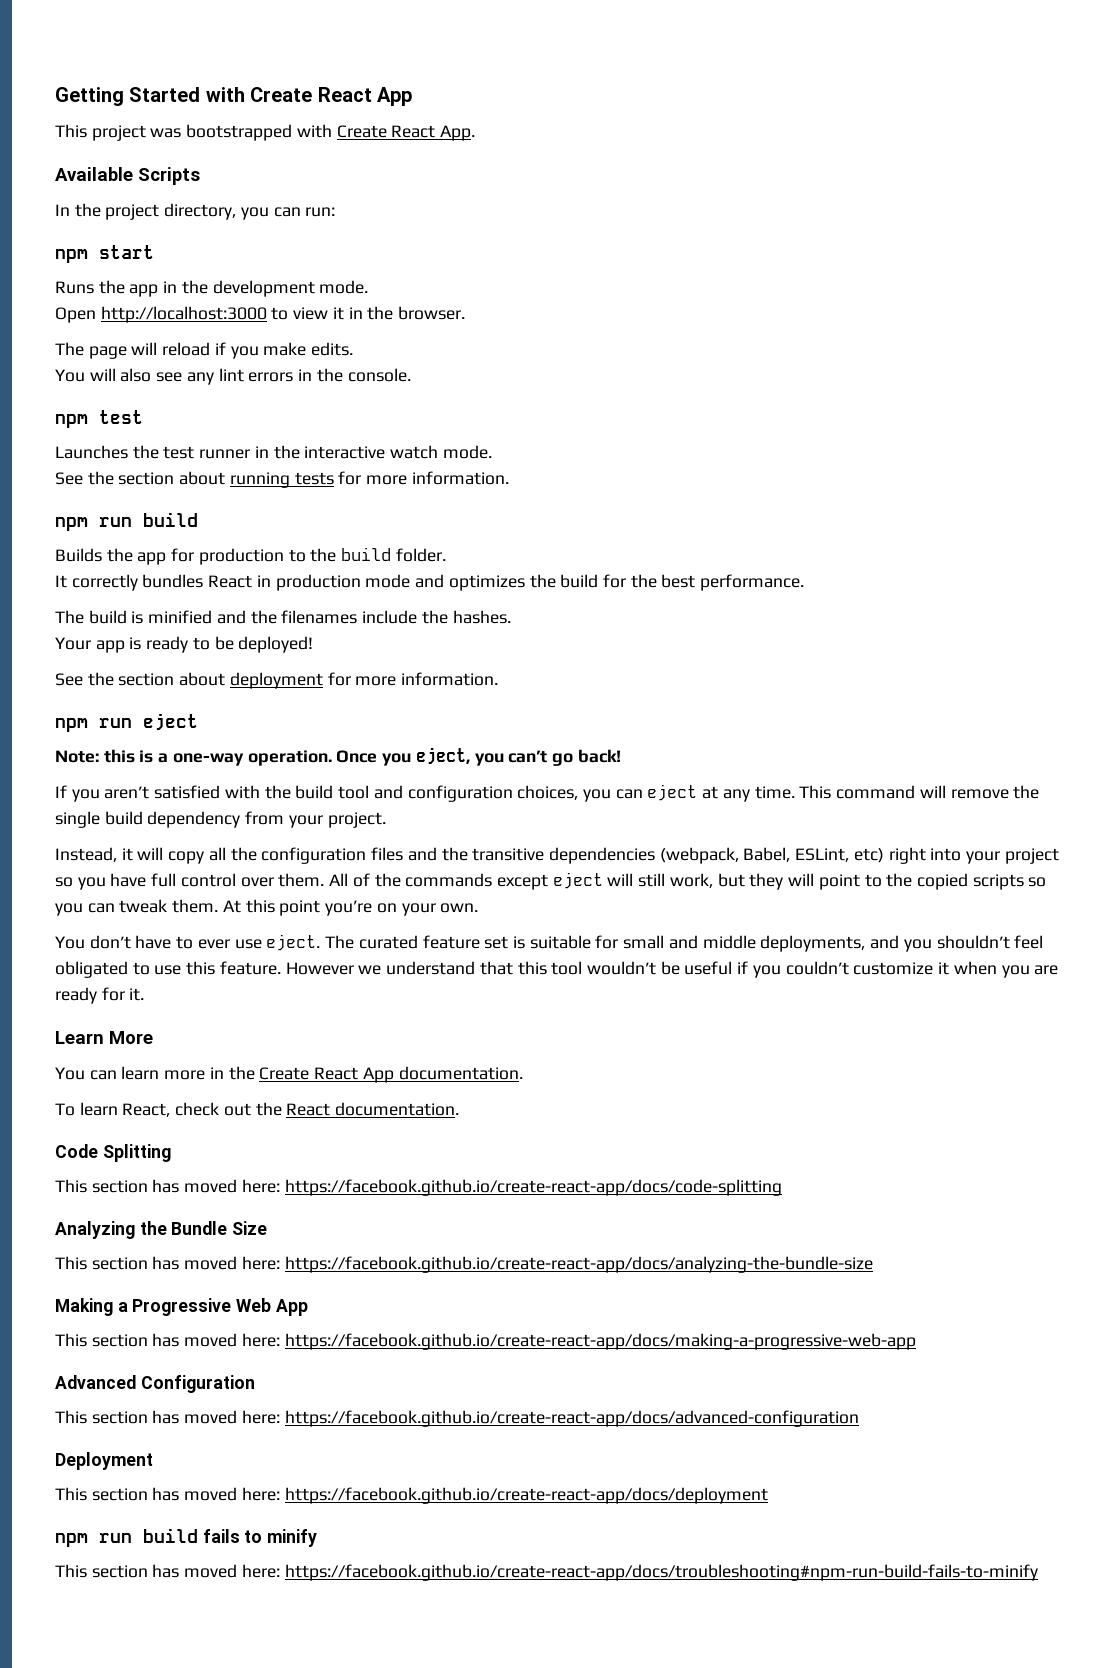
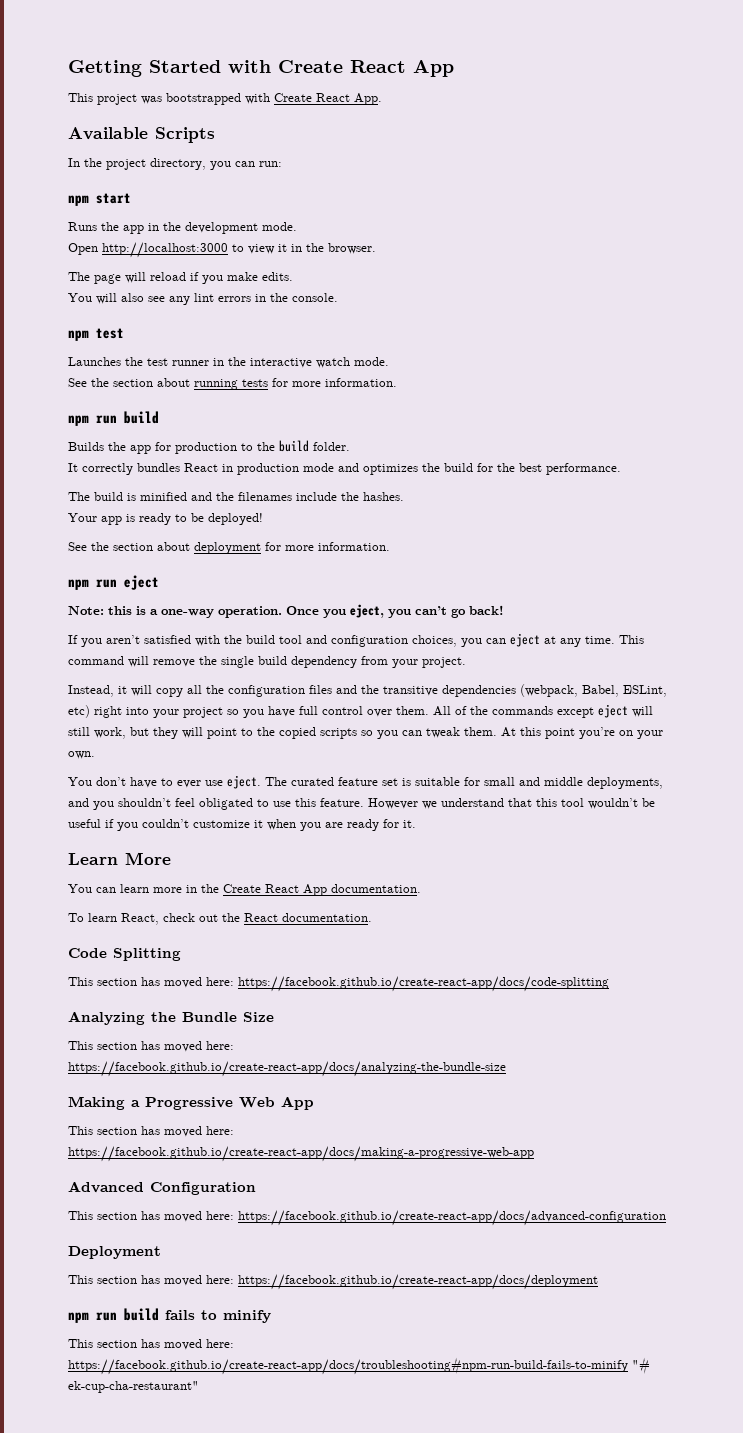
- This section has moved here: https://facebook.github.io/create-react-app/docs/troubleshooting#npm-run-build-fails-to-minify
+ This section has moved here: https://facebook.github.io/create-react-app/docs/troubleshooting#npm-run-build-fails-to-minify "# ek-cup-cha-restaurant"

